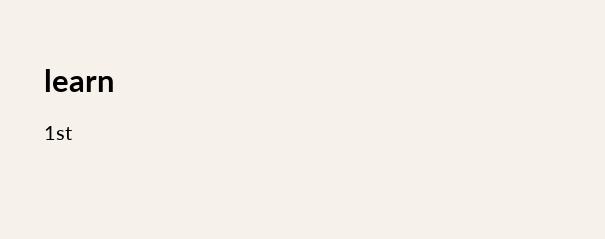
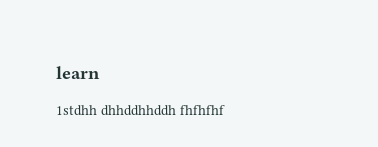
- 1st
+ 1stdhh dhhddhhddh fhfhfhf

